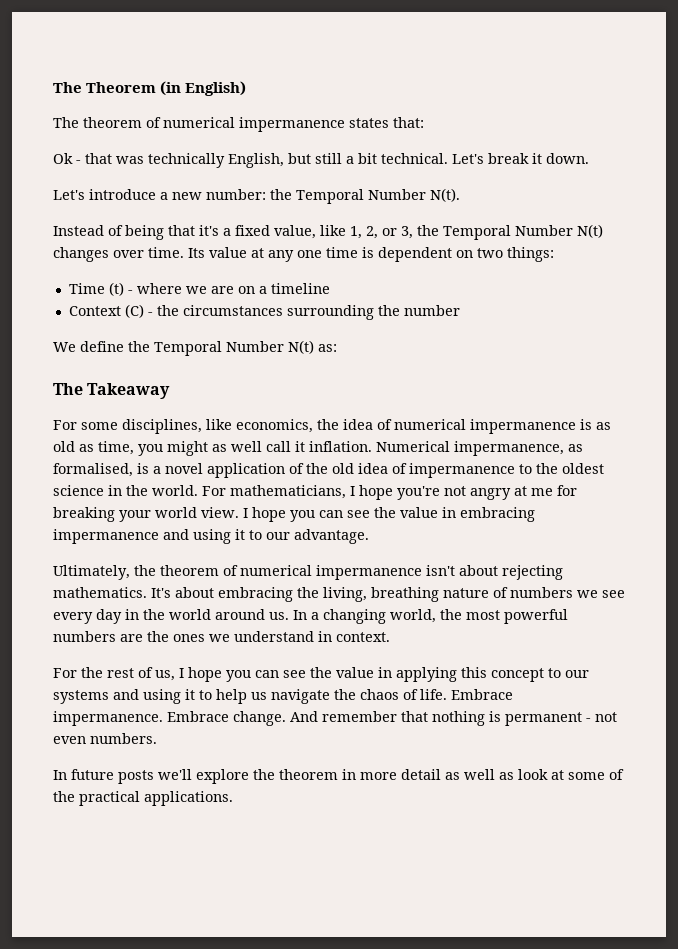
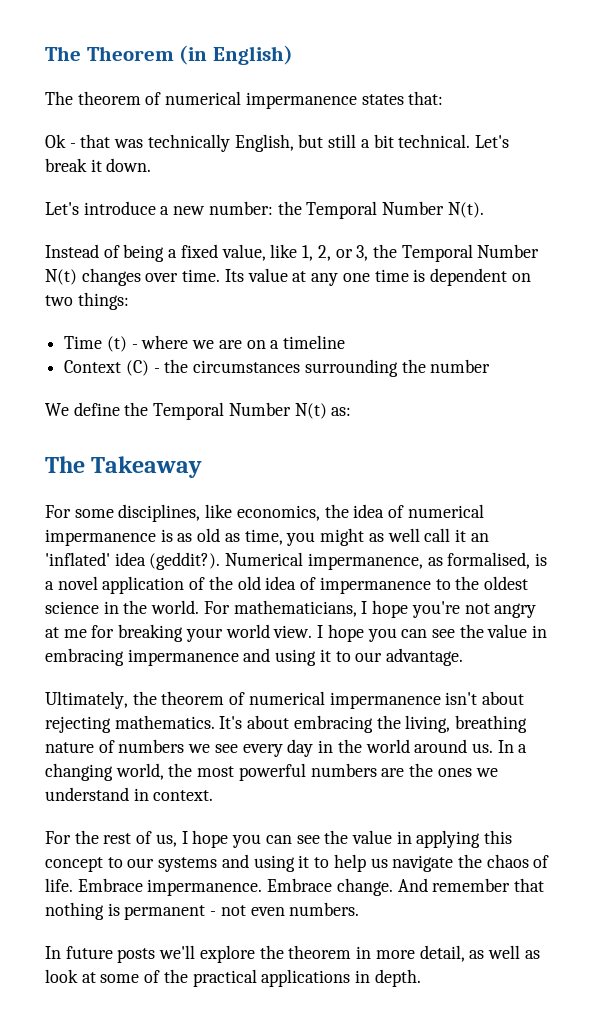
- Instead of being that it's a fixed value, like 1, 2, or 3, the Temporal Number N(t) changes over time.
+ Instead of being a fixed value, like 1, 2, or 3, the Temporal Number N(t) changes over time.
- For some disciplines, like economics, the idea of numerical impermanence is as old as time, you might as well call it inflation.
+ For some disciplines, like economics, the idea of numerical impermanence is as old as time, you might as well call it an 'inflated' idea (geddit?).
- In future posts we'll explore the theorem in more detail as well as look at some of the practical applications.
+ In future posts we'll explore the theorem in more detail, as well as look at some of the practical applications in depth.

